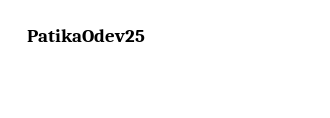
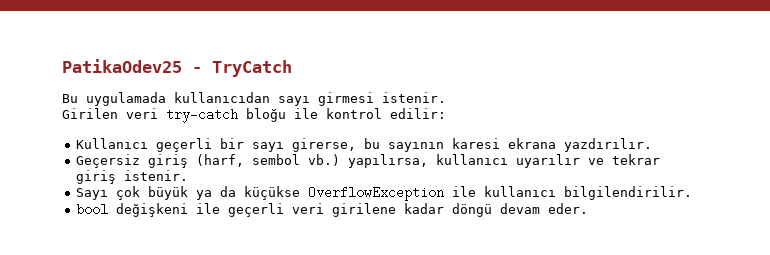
- PatikaOdev25
+ PatikaOdev25 - TryCatch
+ Bu uygulamada kullanıcıdan sayı girmesi istenir.
+ Girilen veri try-catch bloğu ile kontrol edilir:
+ Kullanıcı geçerli bir sayı girerse, bu sayının karesi ekrana yazdırılır.
+ Geçersiz giriş (harf, sembol vb.) yapılırsa, kullanıcı uyarılır ve tekrar giriş istenir.
+ Sayı çok büyük ya da küçükse OverflowException ile kullanıcı bilgilendirilir.
+ bool değişkeni ile geçerli veri girilene kadar döngü devam eder.

